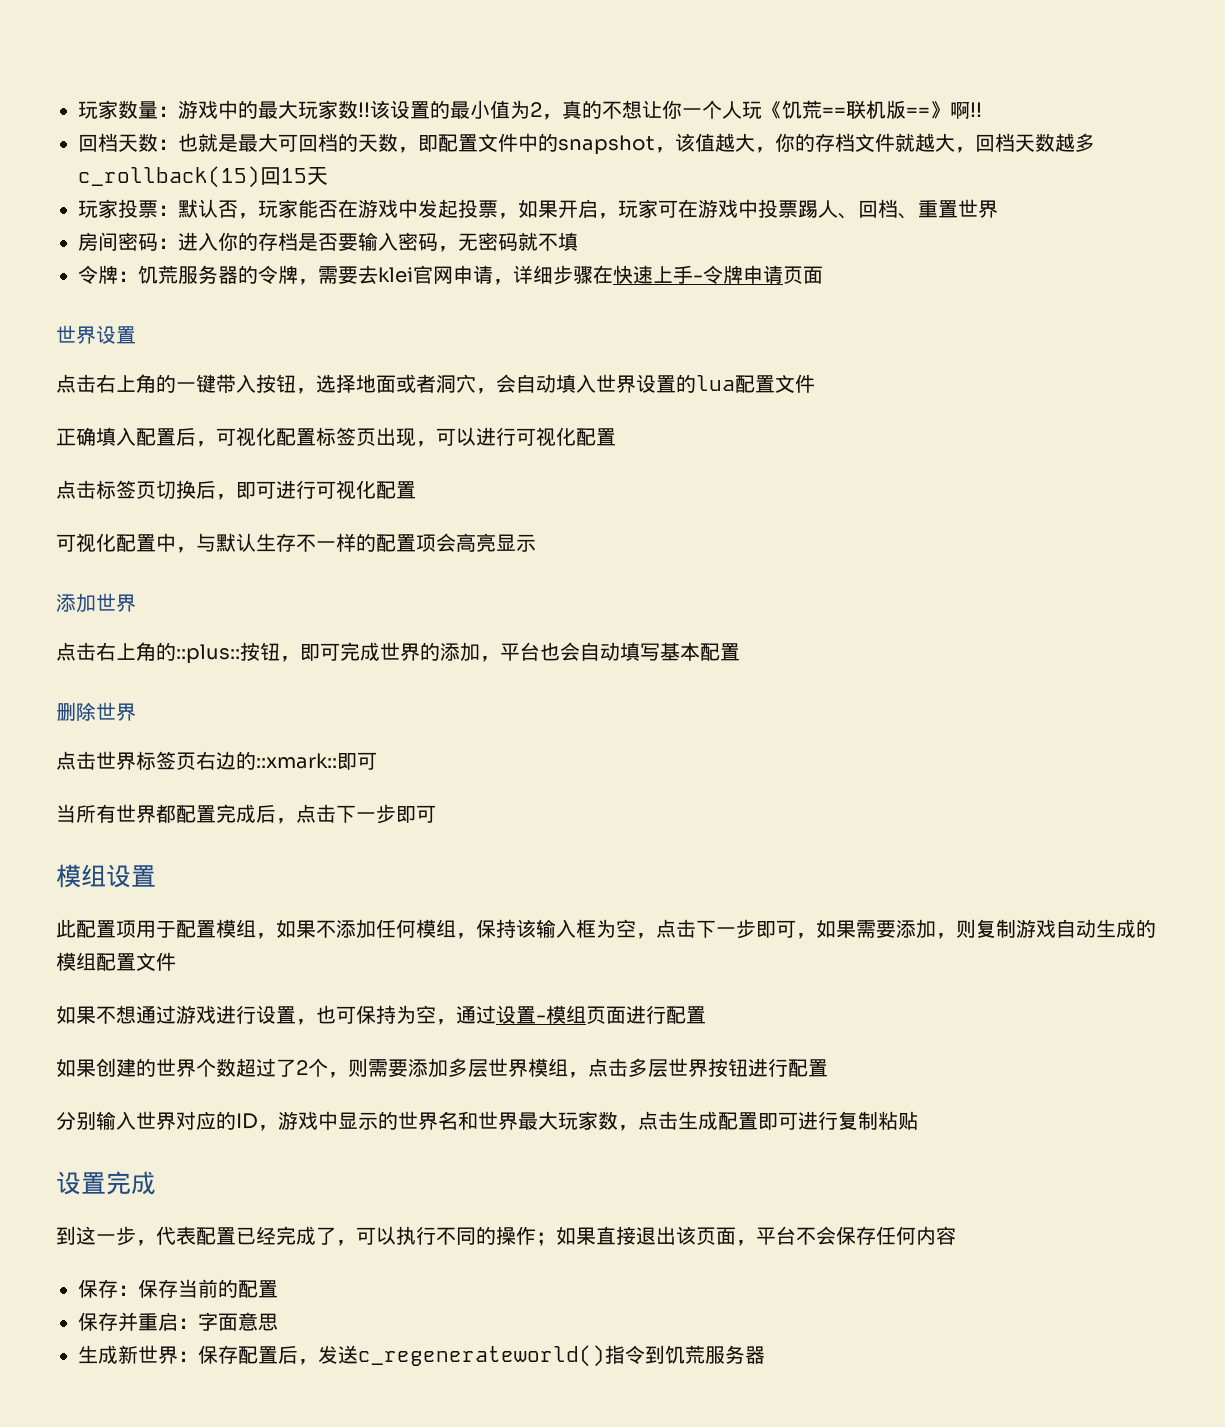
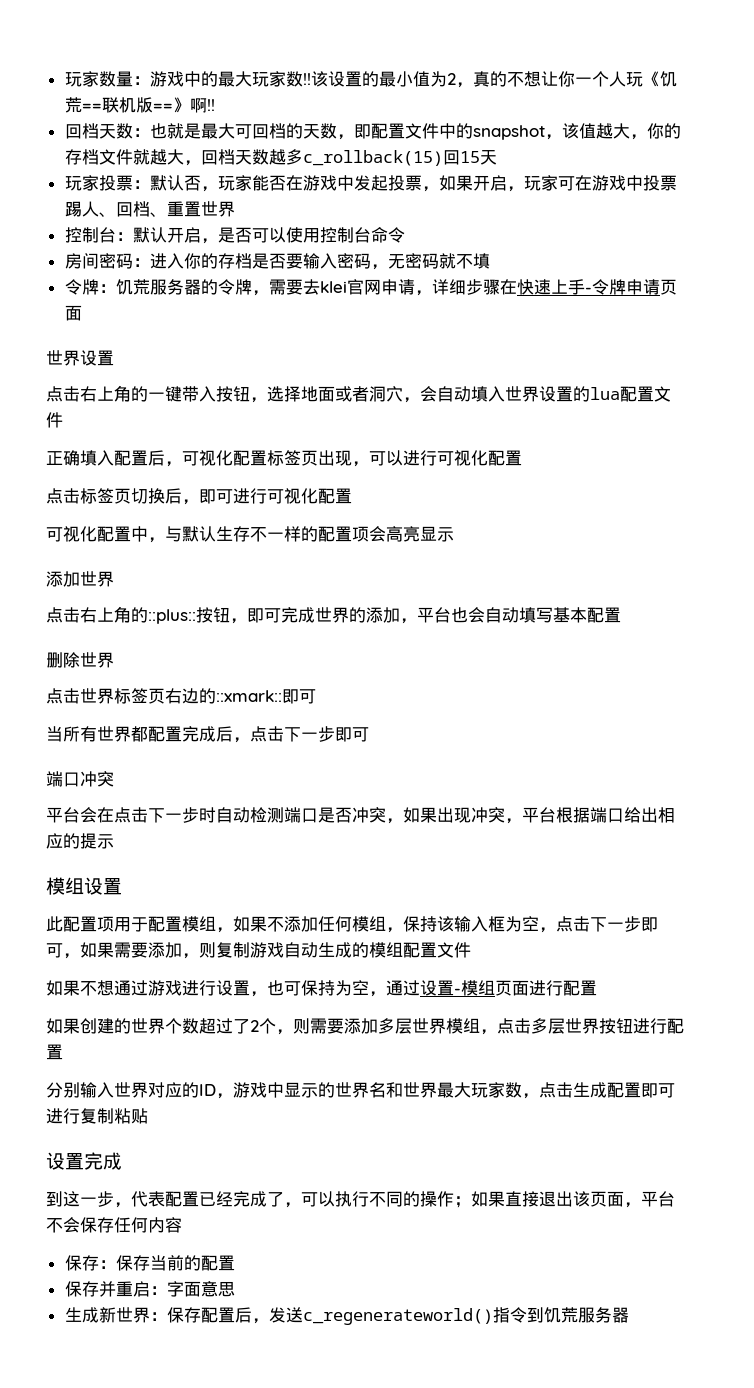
+ 控制台：默认开启，是否可以使用控制台命令
+ 端口冲突
+ 平台会在点击下一步时自动检测端口是否冲突，如果出现冲突，平台根据端口给出相应的提示

